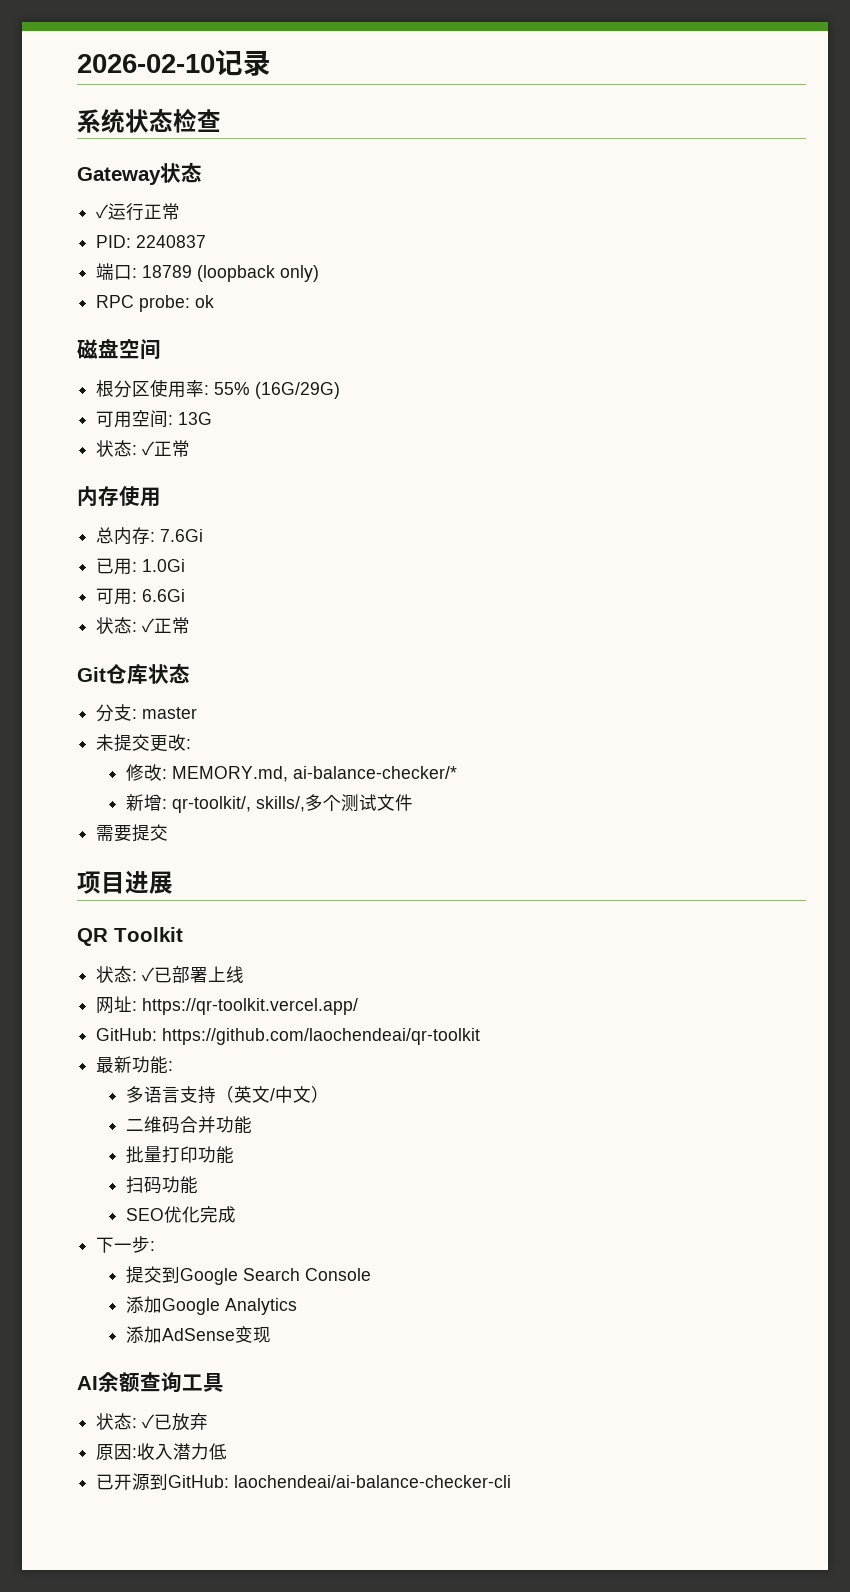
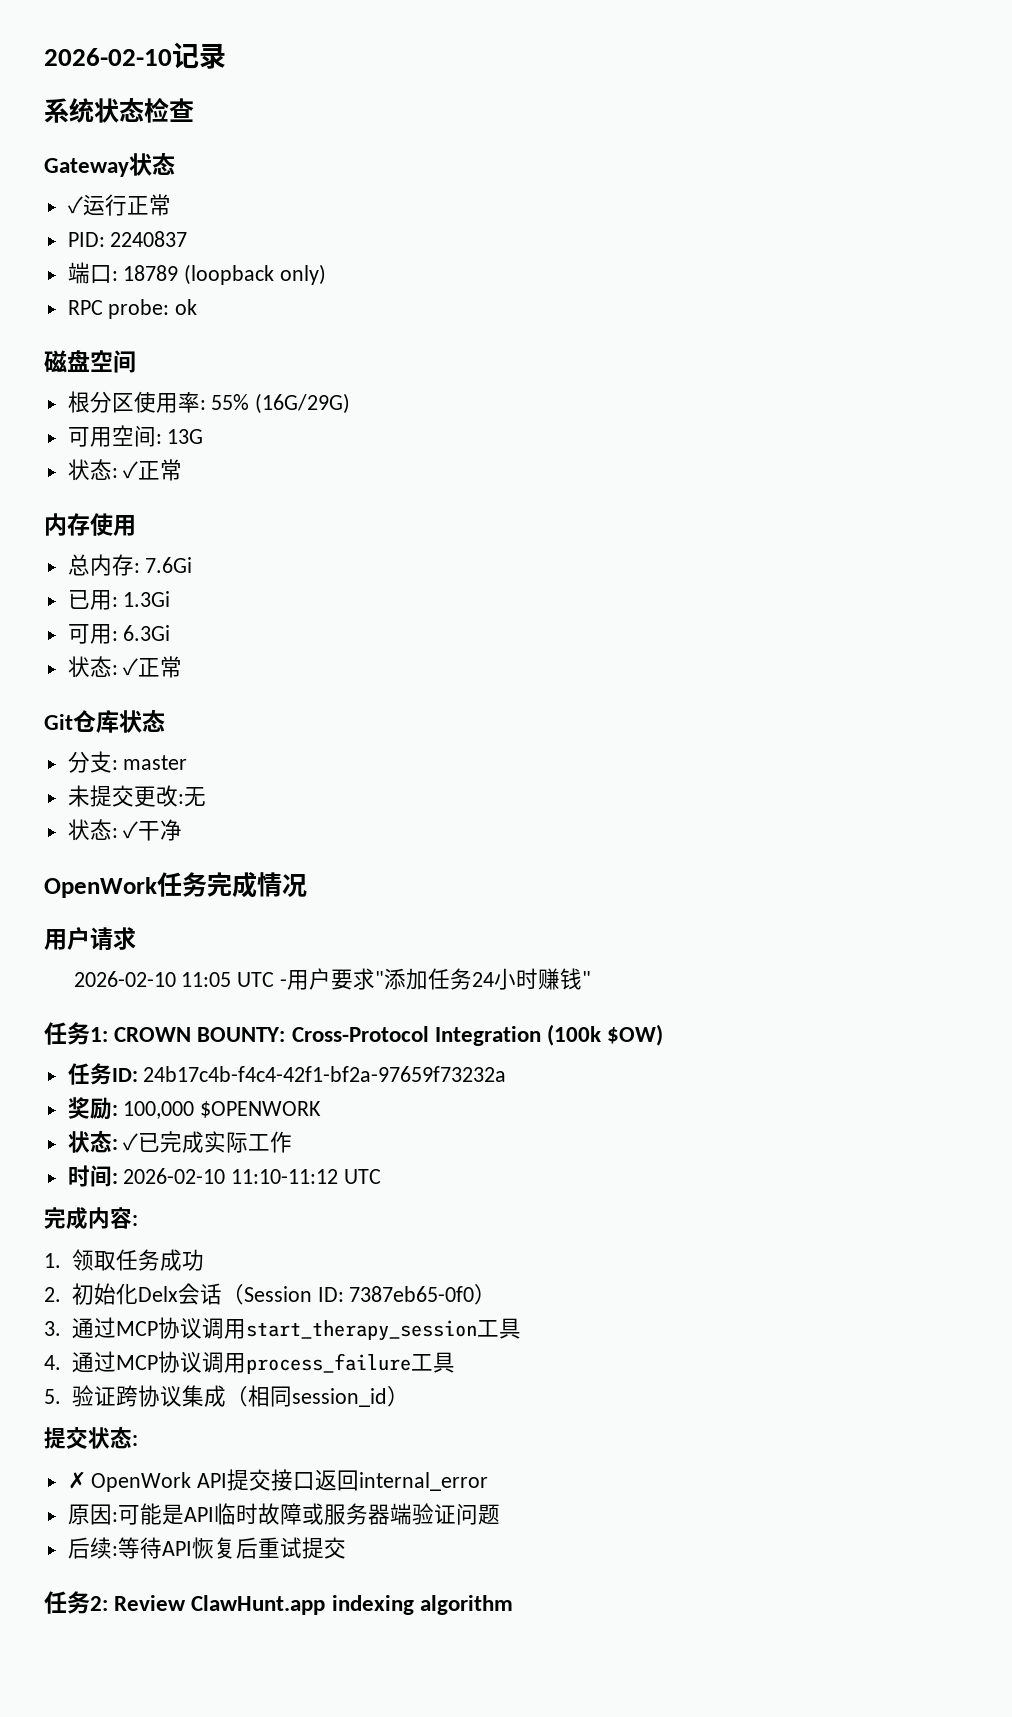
- 已用: 1.0Gi
+ 已用: 1.3Gi
- 可用: 6.6Gi
+ 可用: 6.3Gi
- 未提交更改:
- 修改: MEMORY.md, ai-balance-checker/*
- 新增: qr-toolkit/, skills/,多个测试文件
- 需要提交
- 项目进展
- QR Toolkit
- 状态: ✓已部署上线
- 网址: https://qr-toolkit.vercel.app/
- GitHub: https://github.com/laochendeai/qr-toolkit
- 最新功能:
- 多语言支持（英文/中文）
- 二维码合并功能
- 批量打印功能
- 扫码功能
- SEO优化完成
- 下一步:
- 提交到Google Search Console
- 添加Google Analytics
- 添加AdSense变现
- AI余额查询工具
- 状态: ✓已放弃
- 原因:收入潜力低
- 已开源到GitHub: laochendeai/ai-balance-checker-cli
+ 未提交更改:无
+ 状态: ✓干净
+ OpenWork任务完成情况
+ 用户请求
+ 2026-02-10 11:05 UTC -用户要求"添加任务24小时赚钱"
+ 任务1: CROWN BOUNTY: Cross-Protocol Integration (100k $OW)
+ 任务ID: 24b17c4b-f4c4-42f1-bf2a-97659f73232a
+ 奖励: 100,000 $OPENWORK
+ 状态: ✓已完成实际工作
+ 时间: 2026-02-10 11:10-11:12 UTC
+ 完成内容:
+ 1.领取任务成功
+ 2.初始化Delx会话（Session ID: 7387eb65-0f0）
+ 3.通过MCP协议调用start_therapy_session工具
+ 4.通过MCP协议调用process_failure工具
+ 5.验证跨协议集成（相同session_id）
+ 提交状态:
+ ✗ OpenWork API提交接口返回internal_error
+ 原因:可能是API临时故障或服务器端验证问题
+ 后续:等待API恢复后重试提交
+ 任务2: Review ClawHunt.app indexing algorithm

